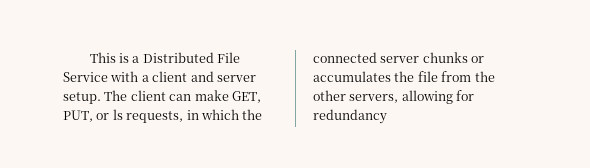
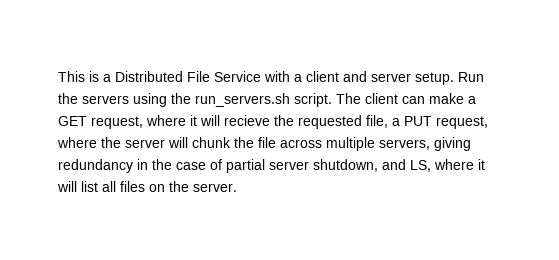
- The client can make GET, PUT, or ls requests, in which the connected server chunks or accumulates the file from the other servers, allowing for redundancy
+ Run the servers using the run_servers.sh script. The client can make a GET request, where it will recieve the requested file, a PUT request, where the server will chunk the file across multiple servers, giving redundancy in the case of partial server shutdown, and LS, where it will list all files on the server.

